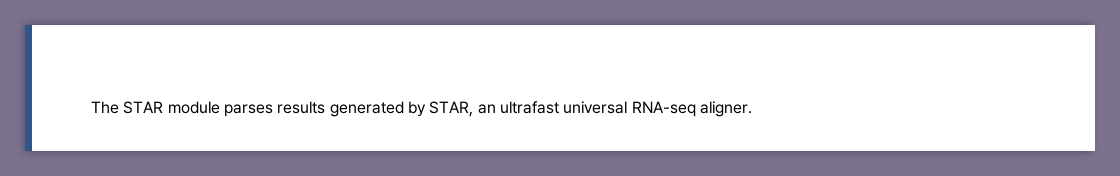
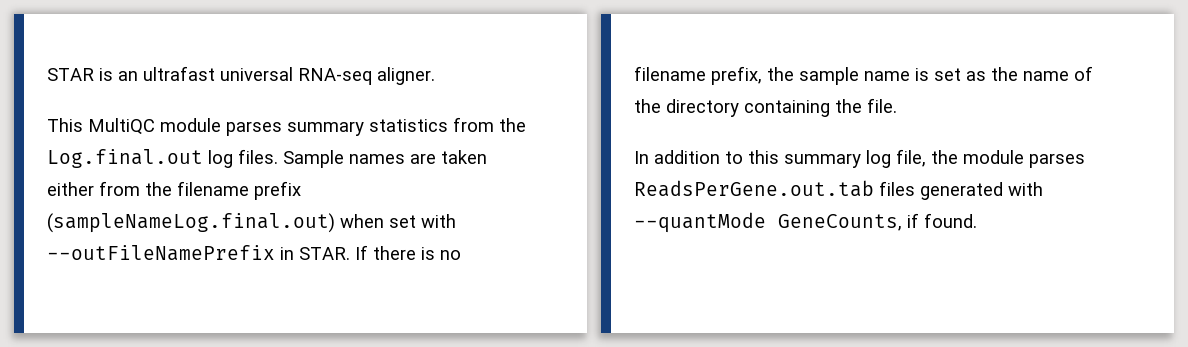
- The STAR module parses results generated by STAR, an ultrafast universal RNA-seq aligner.
+ STAR is an ultrafast universal RNA-seq aligner.
+ This MultiQC module parses summary statistics from the Log.final.out log files. Sample names are taken either from the filename prefix (sampleNameLog.final.out) when set with --outFileNamePrefix in STAR. If there is no filename prefix, the sample name is set as the name of the directory containing the file.
+ In addition to this summary log file, the module parses ReadsPerGene.out.tab files generated with --quantMode GeneCounts, if found.

